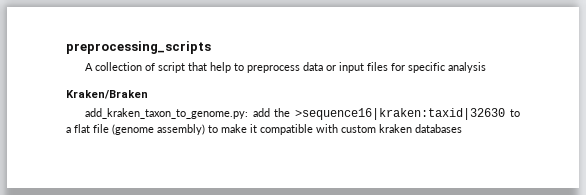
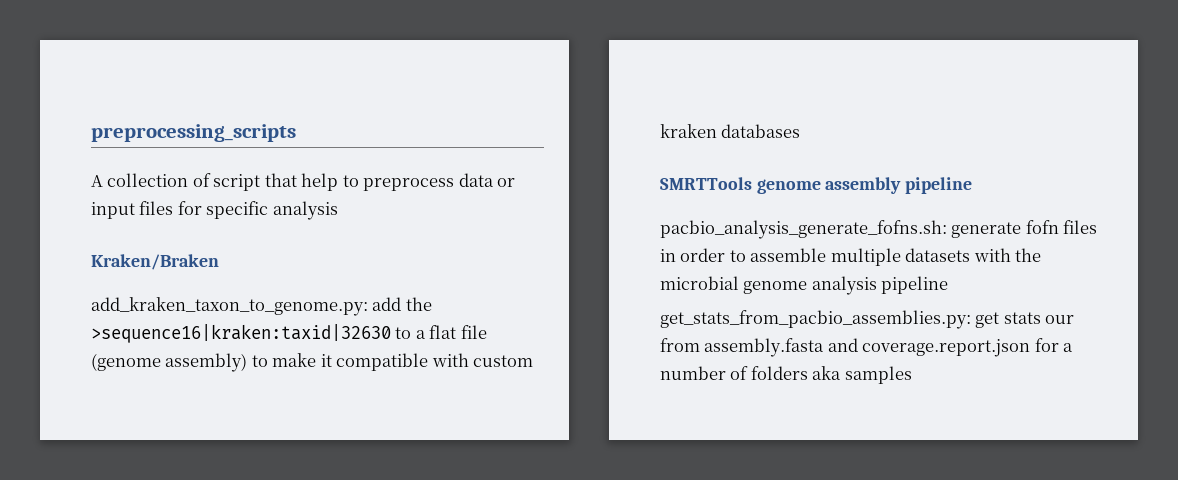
+ SMRTTools genome assembly pipeline
+ pacbio_analysis_generate_fofns.sh: generate fofn files in order to assemble multiple datasets with the microbial genome analysis pipeline
+ get_stats_from_pacbio_assemblies.py: get stats our from assembly.fasta and coverage.report.json for a number of folders aka samples

